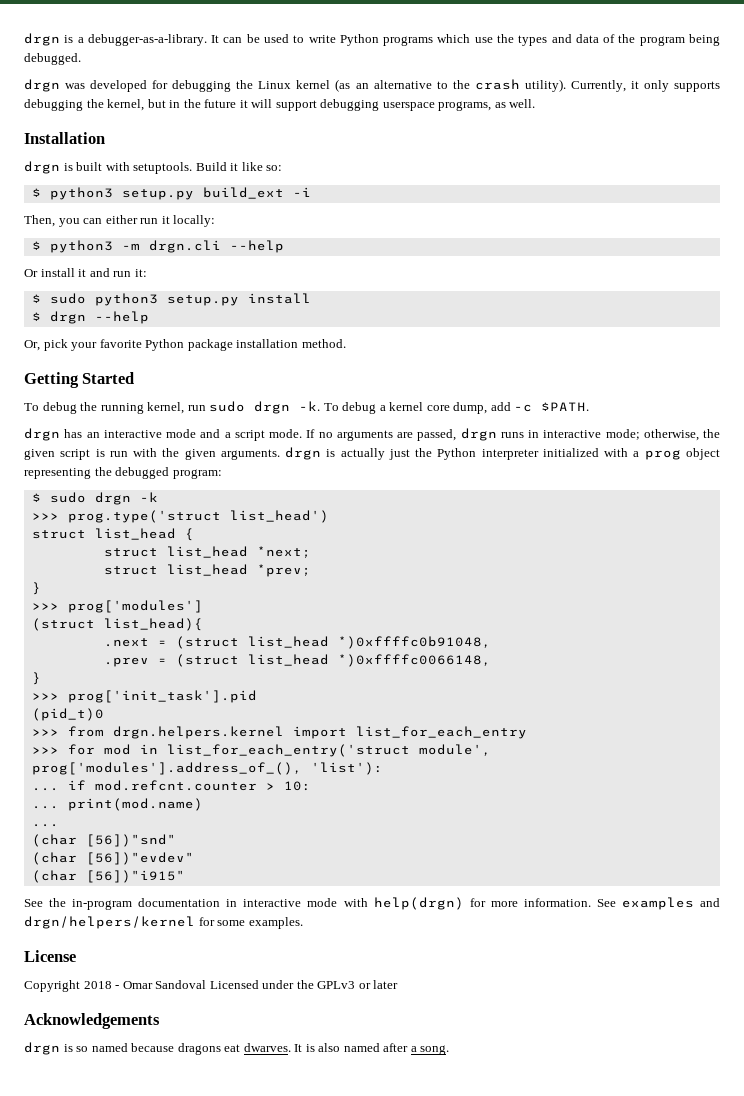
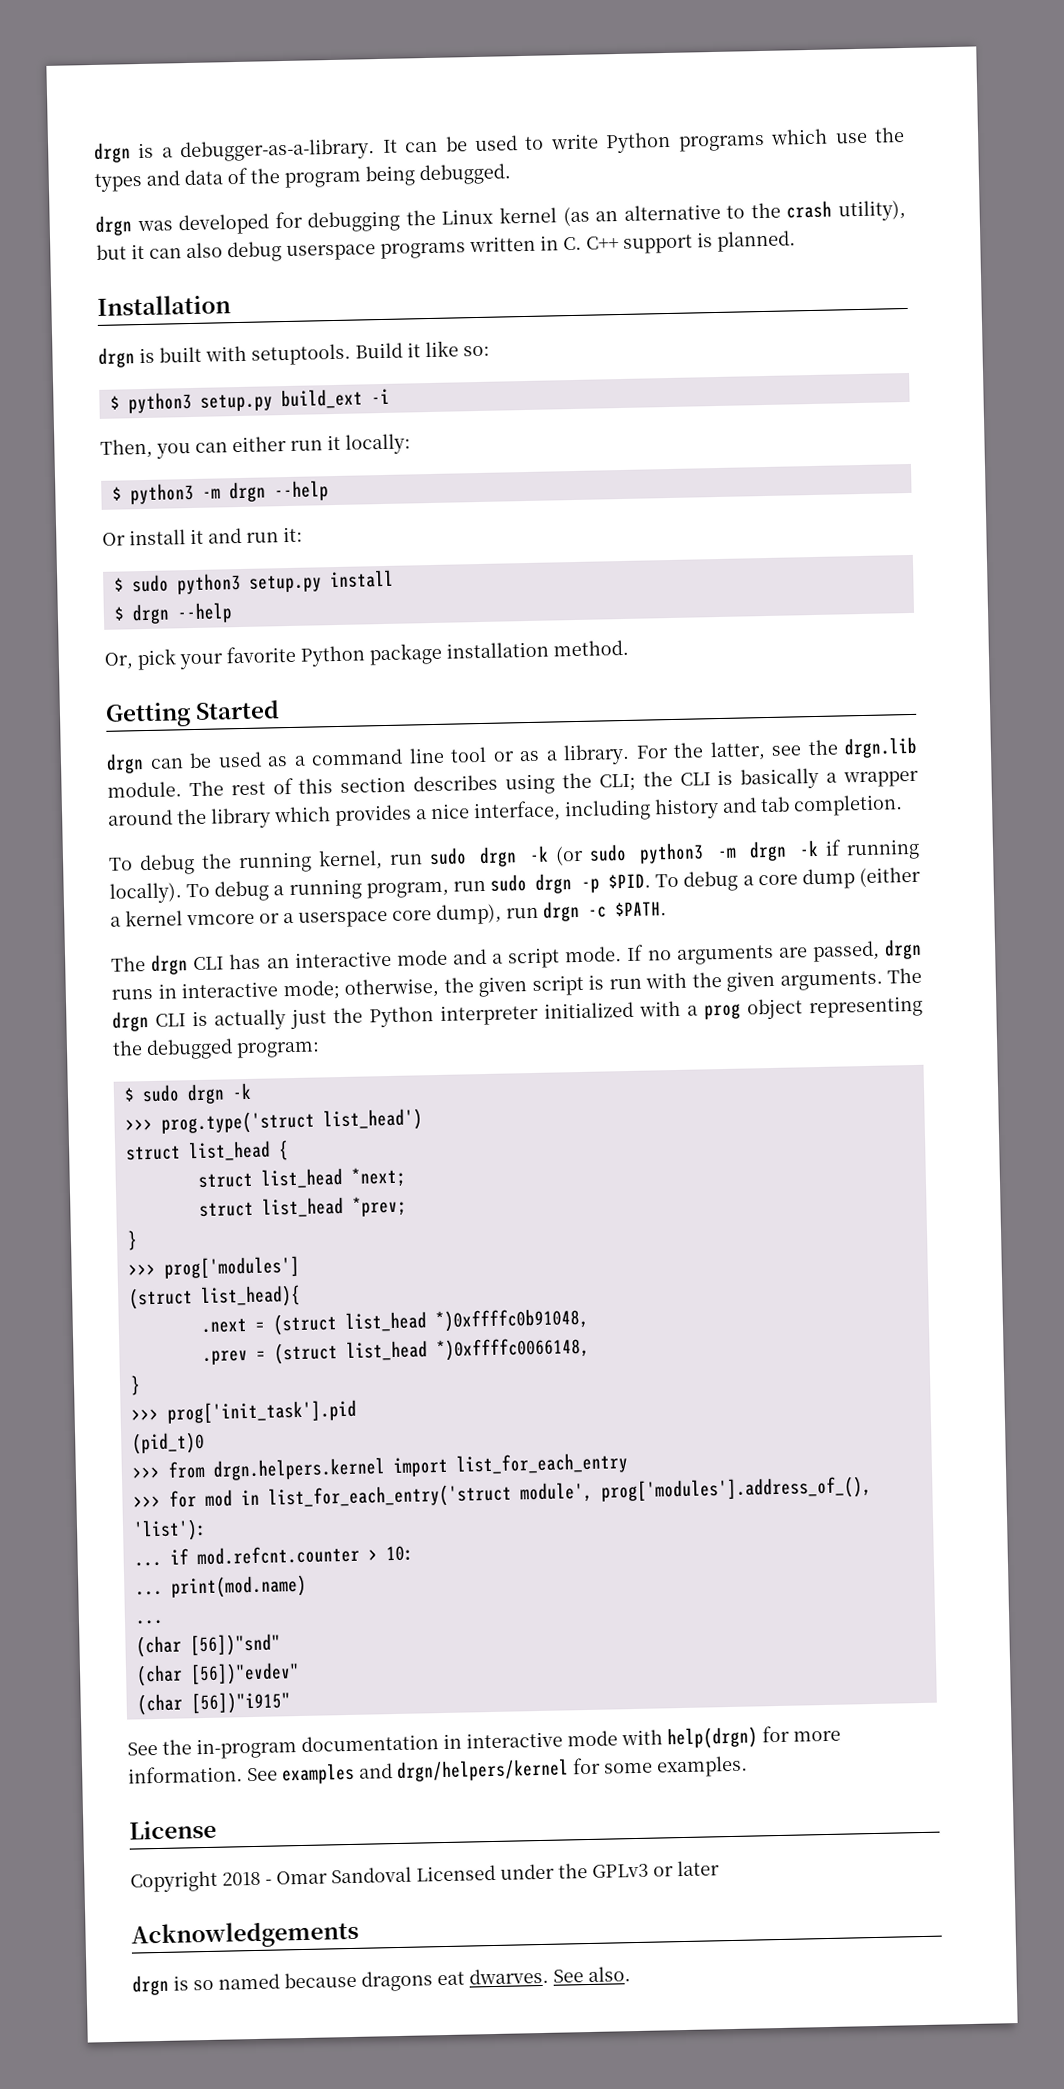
- drgn was developed for debugging the Linux kernel (as an alternative to the crash utility). Currently, it only supports debugging the kernel, but in the future it will support debugging userspace programs, as well.
+ drgn was developed for debugging the Linux kernel (as an alternative to the crash utility), but it can also debug userspace programs written in C. C++ support is planned.
- $ python3 -m drgn.cli --help
+ $ python3 -m drgn --help
+ drgn can be used as a command line tool or as a library. For the latter, see the drgn.lib module. The rest of this section describes using the CLI; the CLI is basically a wrapper around the library which provides a nice interface, including history and tab completion.
- To debug the running kernel, run sudo drgn -k. To debug a kernel core dump, add -c $PATH.
+ To debug the running kernel, run sudo drgn -k (or sudo python3 -m drgn -k if running locally). To debug a running program, run sudo drgn -p $PID. To debug a core dump (either a kernel vmcore or a userspace core dump), run drgn -c $PATH.
- drgn has an interactive mode and a script mode.
+ The drgn CLI has an interactive mode and a script mode.
- If no arguments are passed, drgn runs in interactive mode; otherwise, the given script is run with the given arguments. drgn is actually just the Python interpreter initialized with a prog object representing the debugged program:
+ If no arguments are passed, drgn runs in interactive mode; otherwise, the given script is run with the given arguments. The drgn CLI is actually just the Python interpreter initialized with a prog object representing the debugged program:
- It is also named after a song.
+ See also.

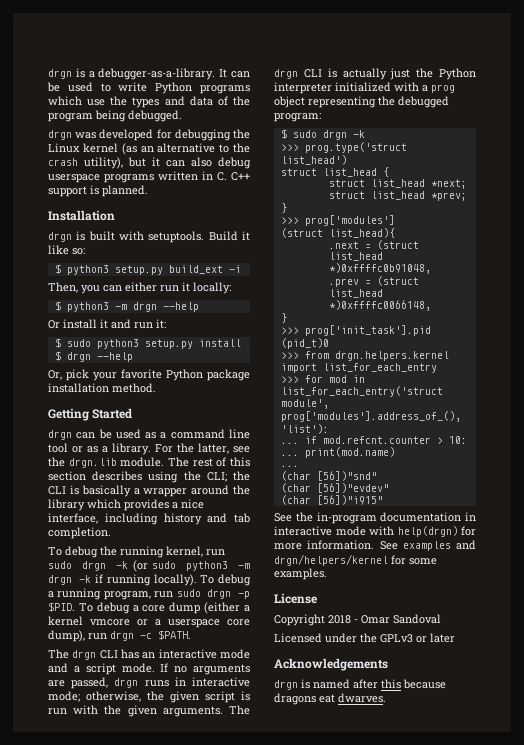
- Copyright 2018 - Omar Sandoval Licensed under the GPLv3 or later
+ Copyright 2018 - Omar Sandoval
+ Licensed under the GPLv3 or later
- drgn is so named because dragons eat dwarves. See also.
+ drgn is named after this because dragons eat dwarves.

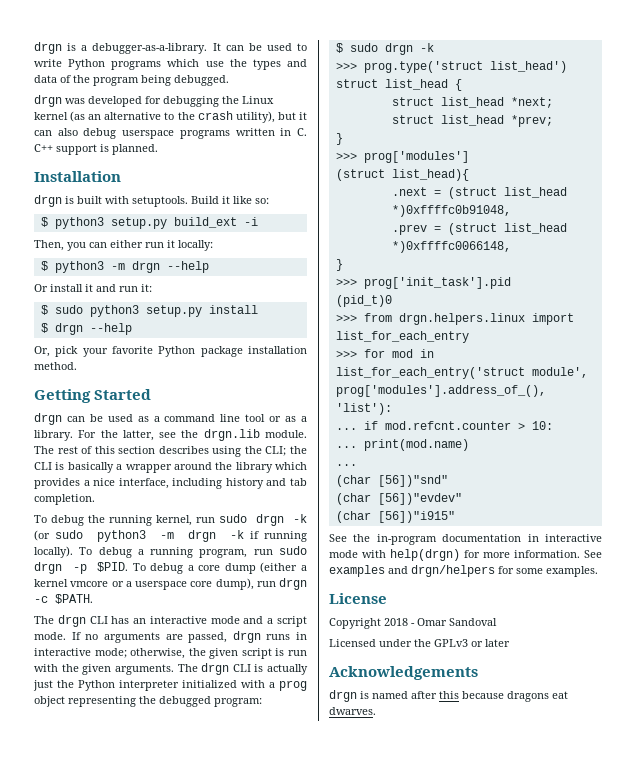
- >>> from drgn.helpers.kernel import list_for_each_entry
+ >>> from drgn.helpers.linux import list_for_each_entry
- See examples and drgn/helpers/kernel for some examples.
+ See examples and drgn/helpers for some examples.

